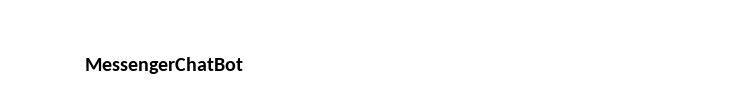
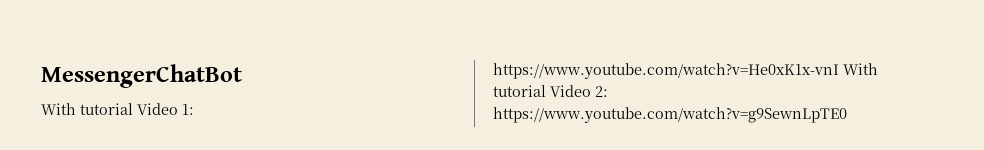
+ With tutorial Video 1: https://www.youtube.com/watch?v=He0xK1x-vnI With tutorial Video 2: https://www.youtube.com/watch?v=g9SewnLpTE0

